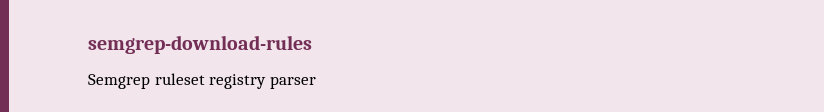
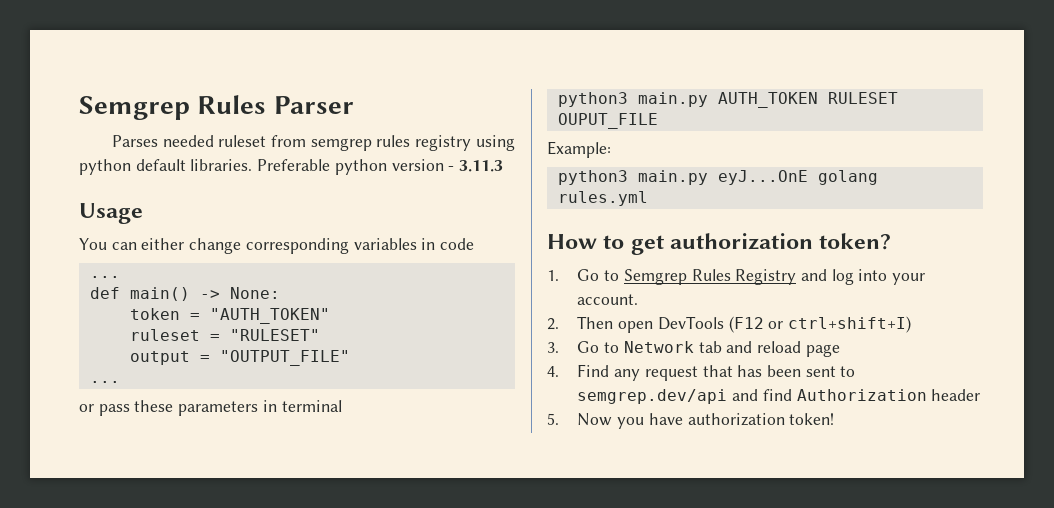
- semgrep-download-rules
- Semgrep ruleset registry parser
+ Semgrep Rules Parser
+ Parses needed ruleset from semgrep rules registry using python default libraries. Preferable python version - 3.11.3
+ Usage
+ You can either change corresponding variables in code
+ ...
+ def main() -> None:
+ token = "AUTH_TOKEN"
+ ruleset = "RULESET"
+ output = "OUTPUT_FILE"
+ ...
+ or pass these parameters in terminal
+ python3 main.py AUTH_TOKEN RULESET OUPUT_FILE
+ Example:
+ python3 main.py eyJ...OnE golang rules.yml
+ How to get authorization token?
+ 1. Go to Semgrep Rules Registry and log into your account.
+ 2. Then open DevTools (F12 or ctrl+shift+I)
+ 3. Go to Network tab and reload page
+ 4. Find any request that has been sent to semgrep.dev/api and find Authorization header
+ 5. Now you have authorization token!

